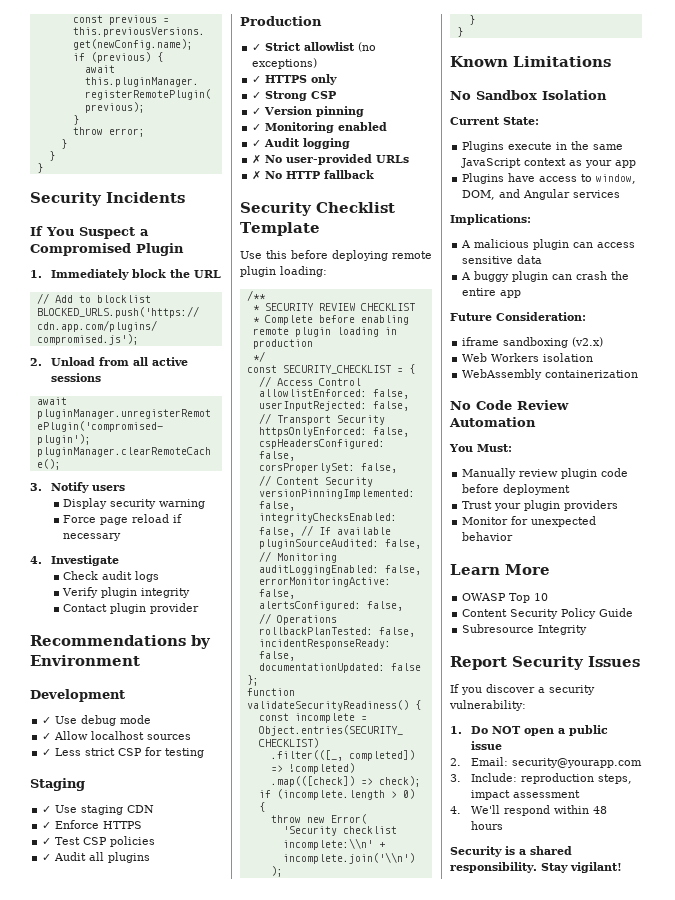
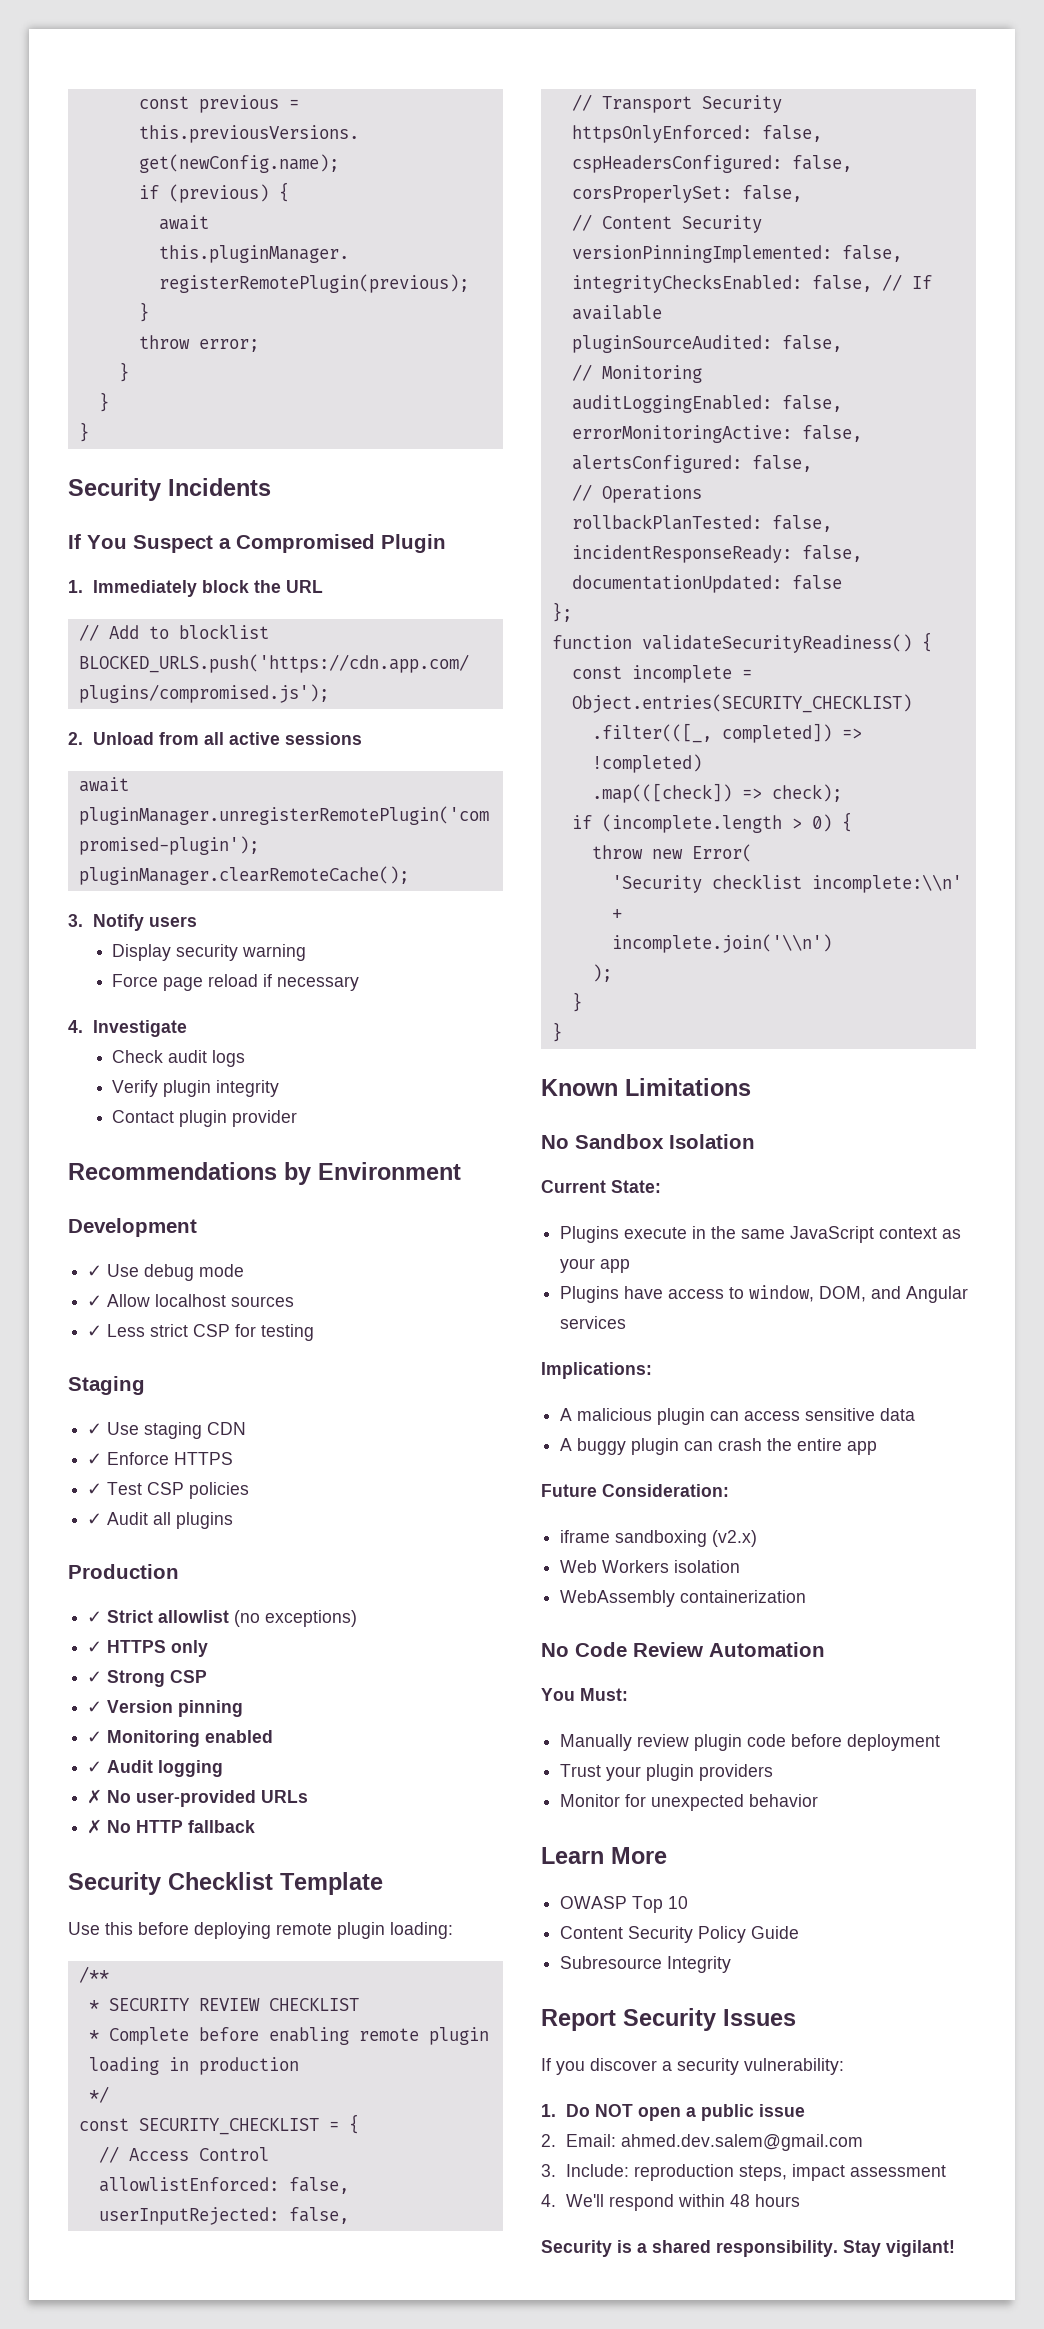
- 2. Email: security@yourapp.com
+ 2. Email: ahmed.dev.salem@gmail.com

